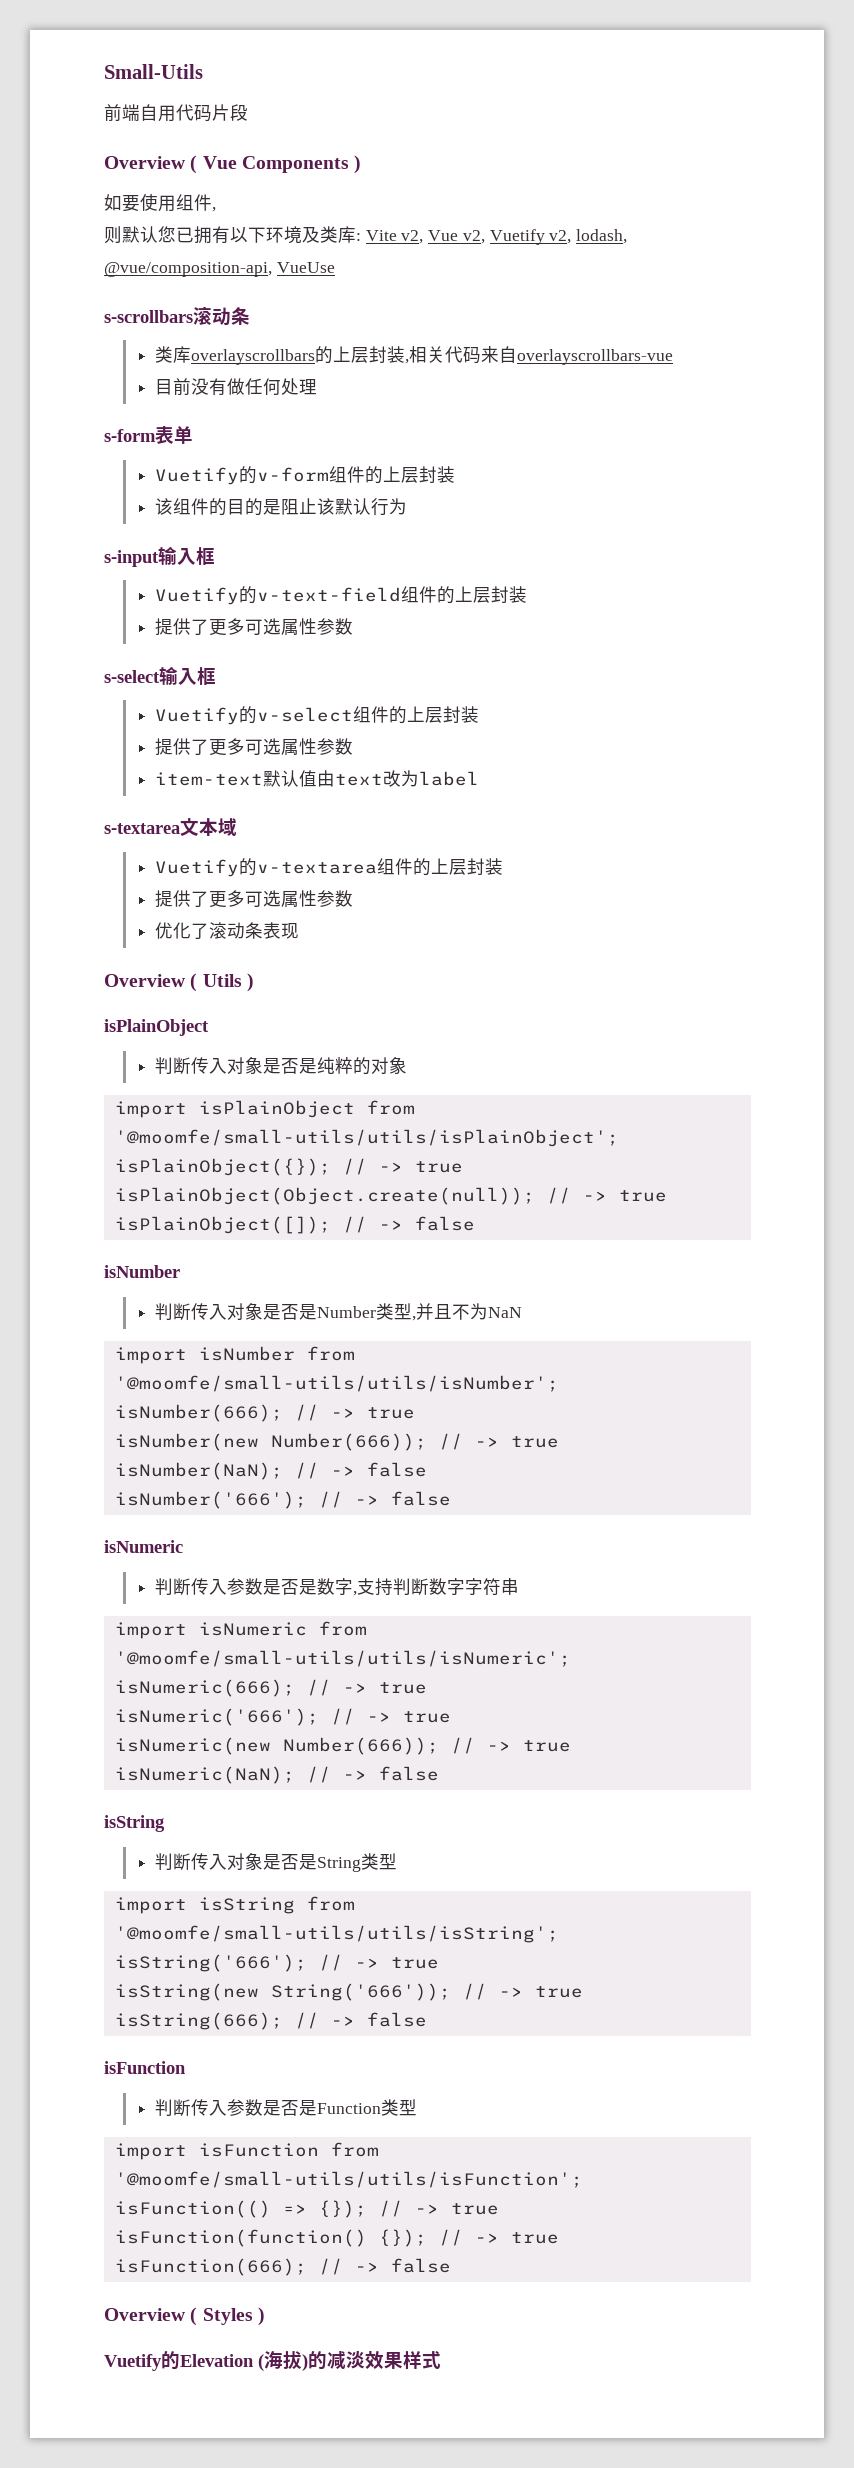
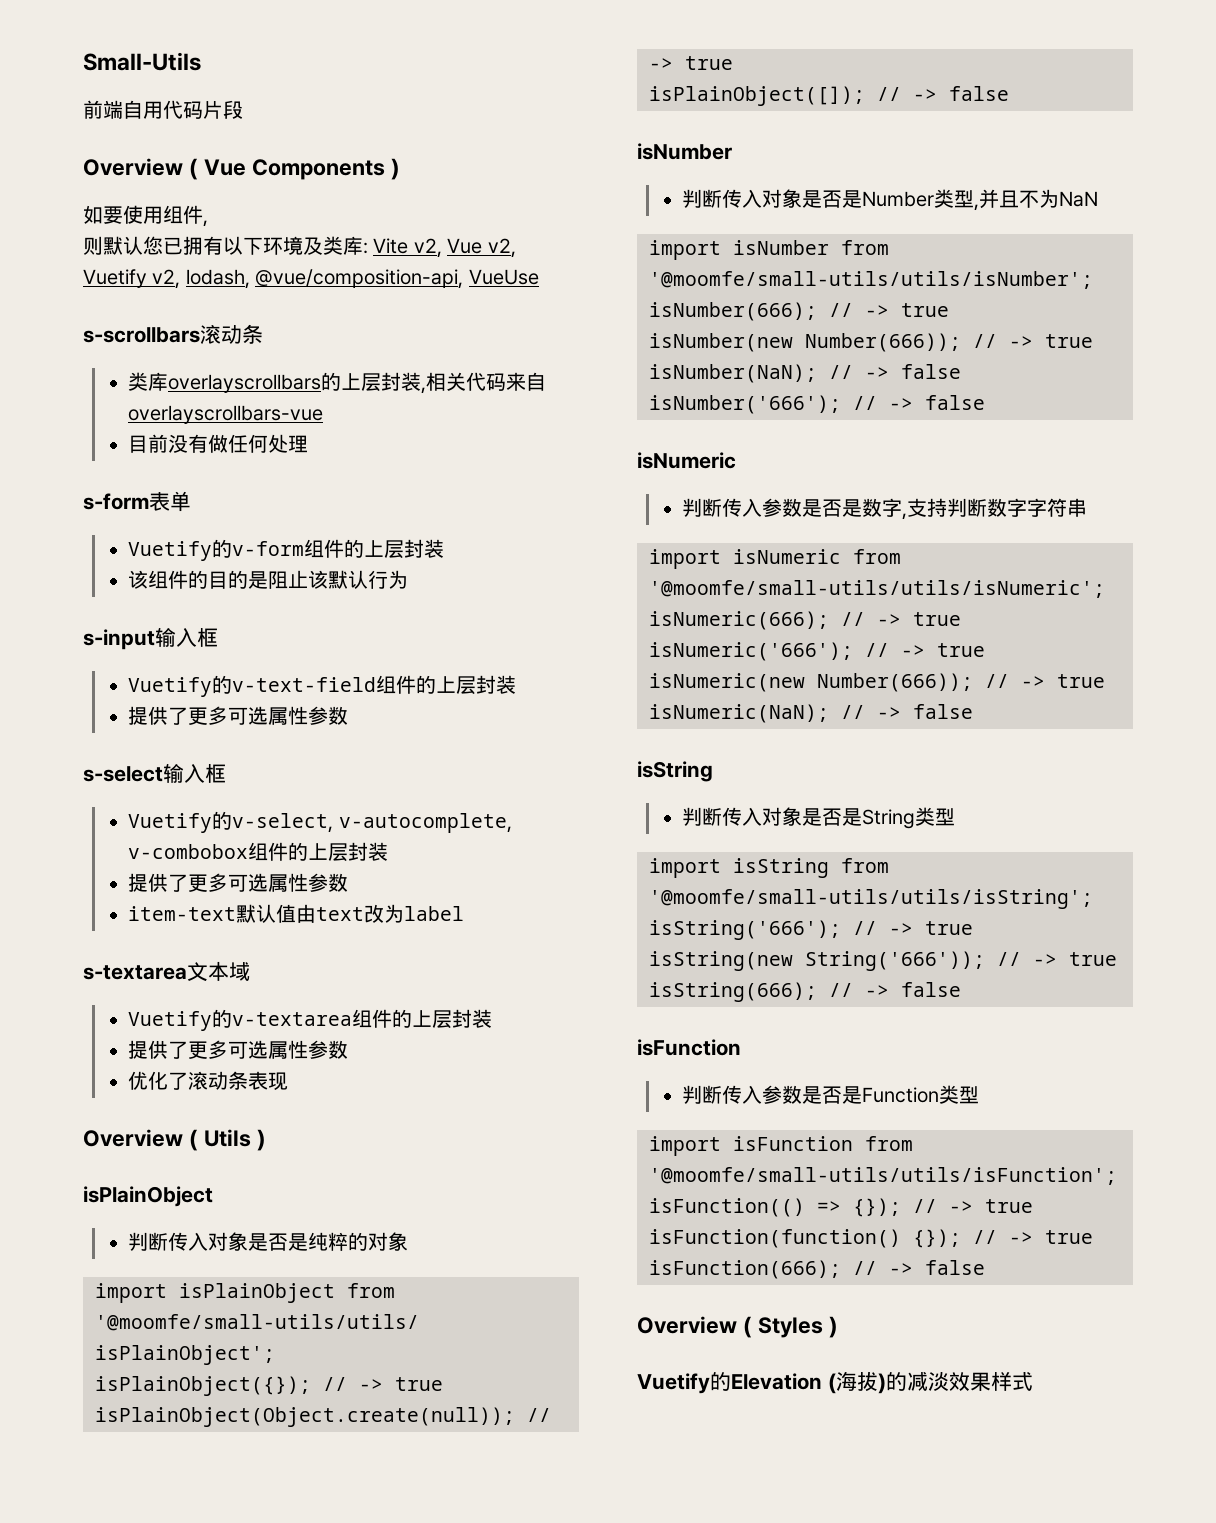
- Vuetify的v-select组件的上层封装
+ Vuetify的v-select, v-autocomplete, v-combobox组件的上层封装

